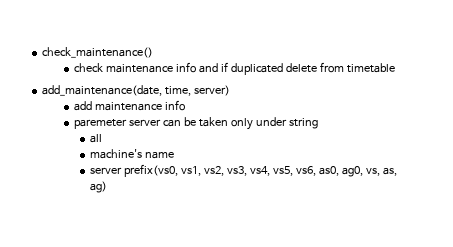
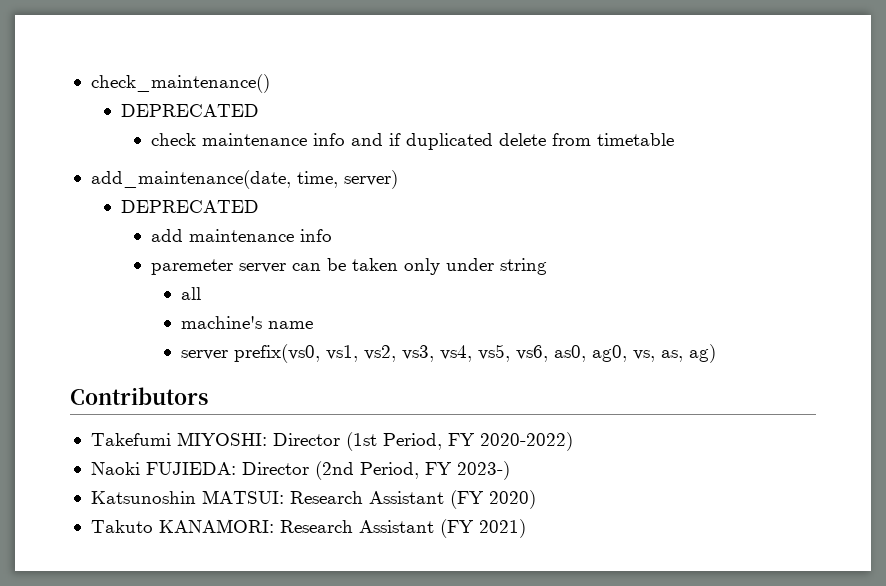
  check_maintenance()
+ DEPRECATED
  add_maintenance(date, time, server)
+ DEPRECATED
+ Contributors
+ Takefumi MIYOSHI: Director (1st Period, FY 2020-2022)
+ Naoki FUJIEDA: Director (2nd Period, FY 2023-)
+ Katsunoshin MATSUI: Research Assistant (FY 2020)
+ Takuto KANAMORI: Research Assistant (FY 2021)

